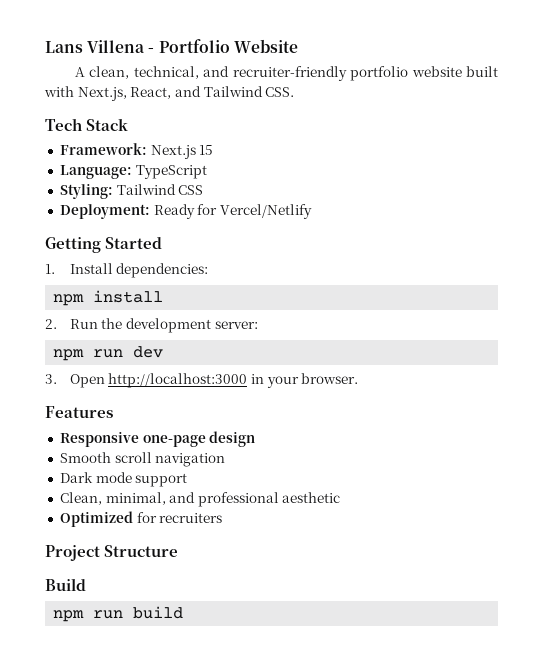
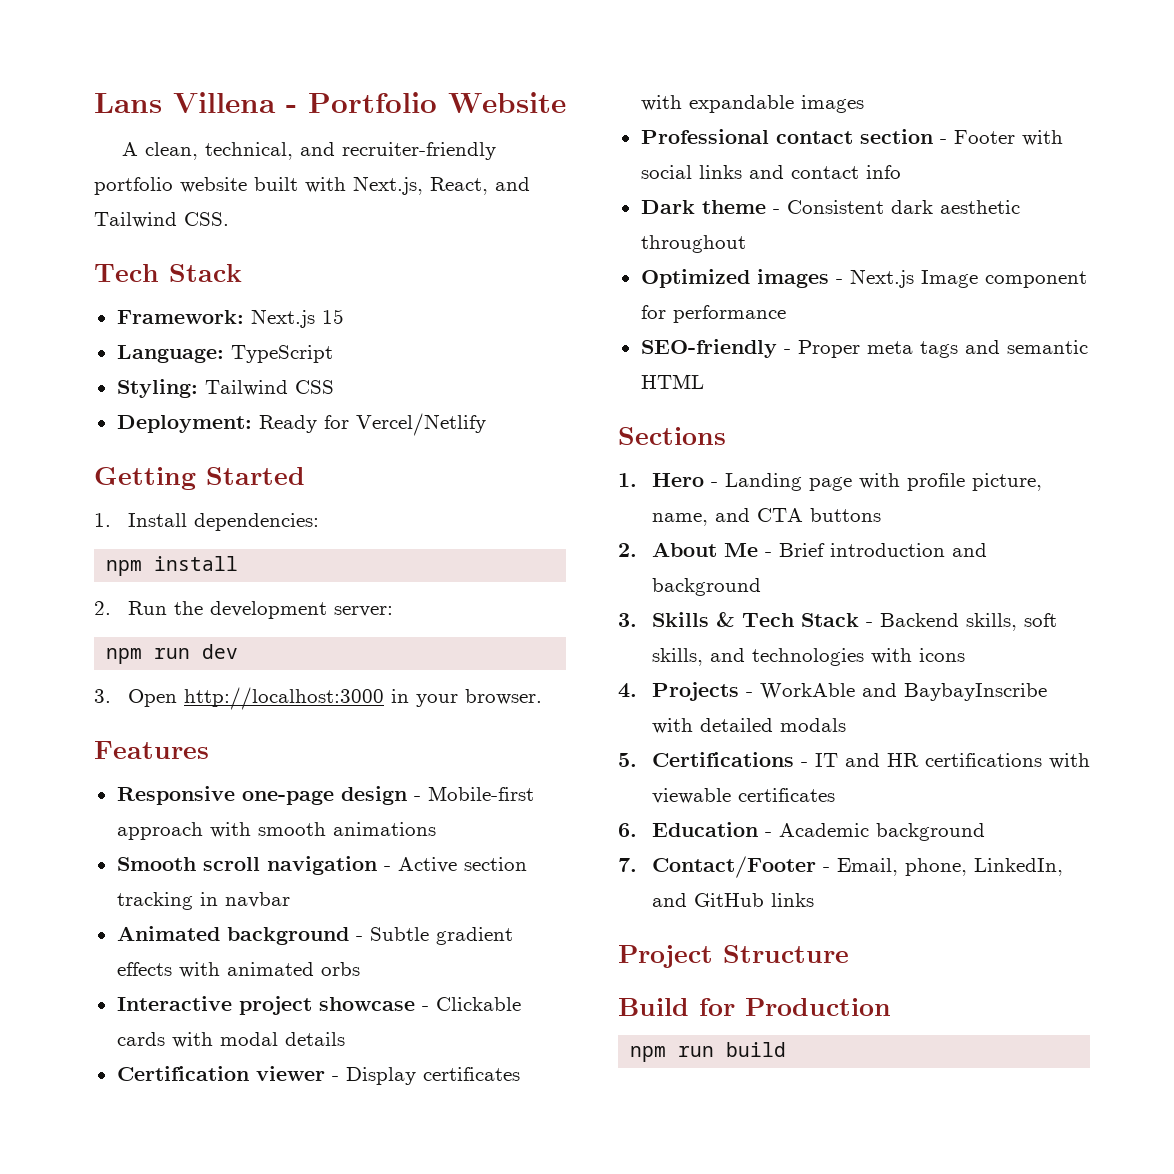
- Responsive one-page design
- Smooth scroll navigation
- Dark mode support
- Clean, minimal, and professional aesthetic
+ Responsive one-page design - Mobile-first approach with smooth animations
+ Smooth scroll navigation - Active section tracking in navbar
+ Animated background - Subtle gradient effects with animated orbs
+ Interactive project showcase - Clickable cards with modal details
+ Certification viewer - Display certificates with expandable images
+ Professional contact section - Footer with social links and contact info
+ Dark theme - Consistent dark aesthetic throughout
- Optimized for recruiters
+ Optimized images - Next.js Image component for performance
+ SEO-friendly - Proper meta tags and semantic HTML
+ Sections
+ 1. Hero - Landing page with profile picture, name, and CTA buttons
+ 2. About Me - Brief introduction and background
+ 3. Skills & Tech Stack - Backend skills, soft skills, and technologies with icons
+ 4. Projects - WorkAble and BaybayInscribe with detailed modals
+ 5. Certifications - IT and HR certifications with viewable certificates
+ 6. Education - Academic background
+ 7. Contact/Footer - Email, phone, LinkedIn, and GitHub links
- Build
+ Build for Production

